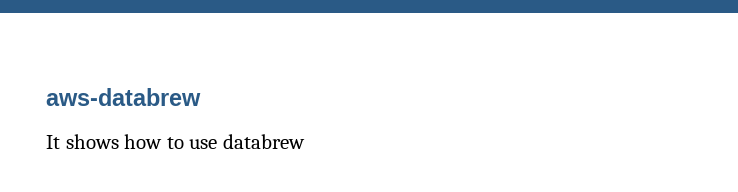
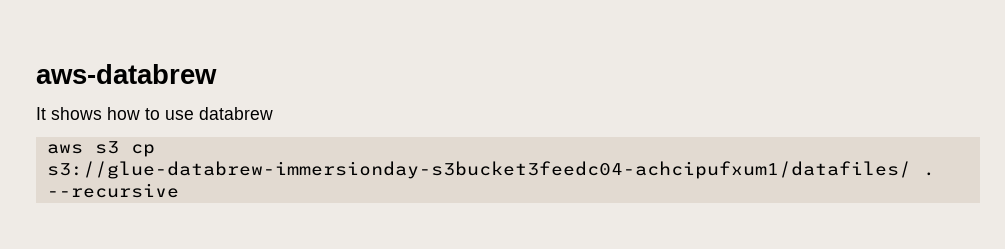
+ aws s3 cp s3://glue-databrew-immersionday-s3bucket3feedc04-achcipufxum1/datafiles/ . --recursive

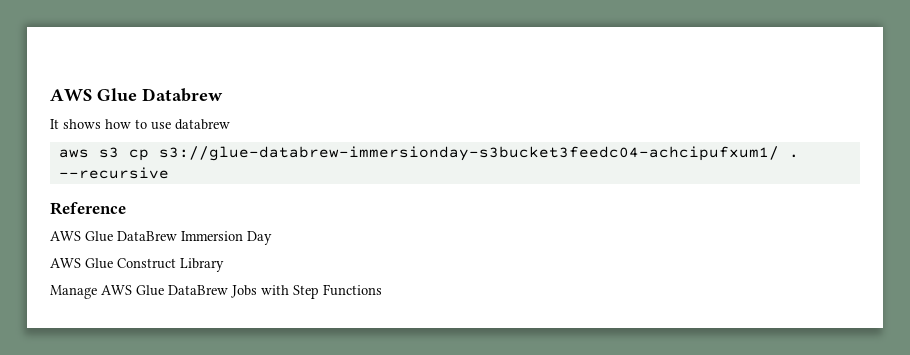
- aws-databrew
+ AWS Glue Databrew
- aws s3 cp s3://glue-databrew-immersionday-s3bucket3feedc04-achcipufxum1/datafiles/ .
+ aws s3 cp s3://glue-databrew-immersionday-s3bucket3feedc04-achcipufxum1/ .
+ Reference
+ AWS Glue DataBrew Immersion Day
+ AWS Glue Construct Library
+ Manage AWS Glue DataBrew Jobs with Step Functions

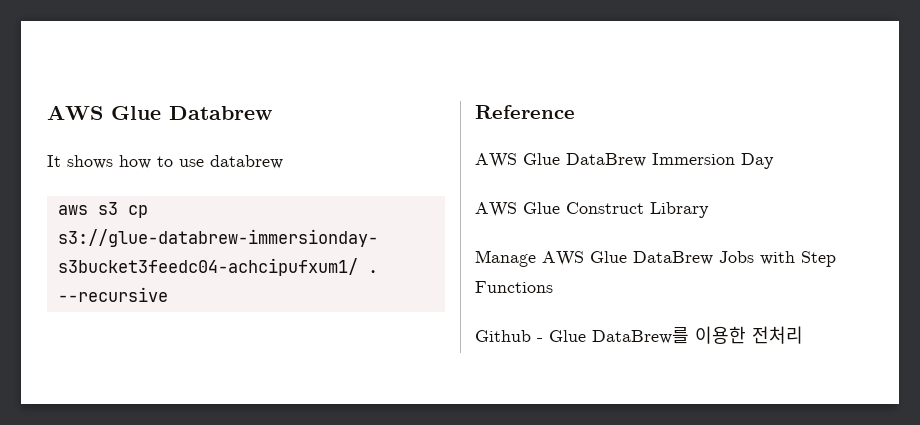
+ Github - Glue DataBrew를 이용한 전처리

